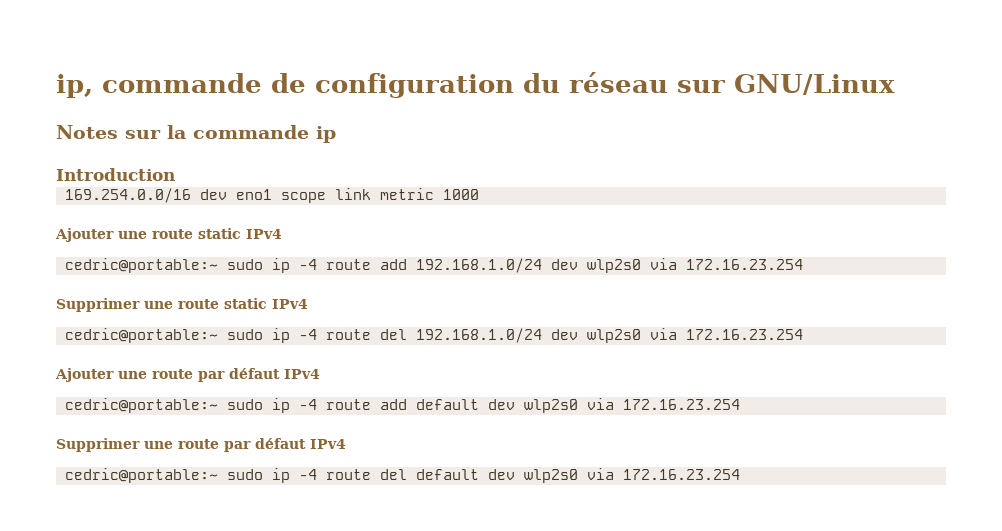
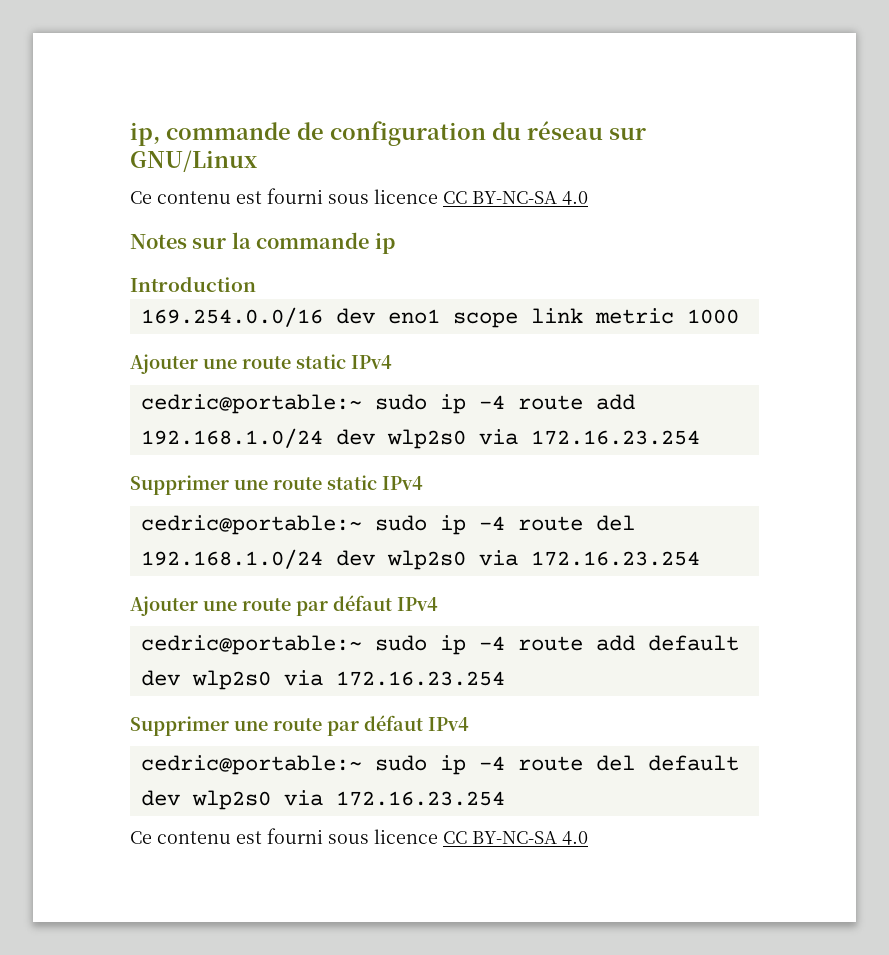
  ip, commande de configuration du réseau sur GNU/Linux
+ Ce contenu est fourni sous licence CC BY-NC-SA 4.0
  cedric@portable:~ sudo ip -4 route del default dev wlp2s0 via 172.16.23.254
+ Ce contenu est fourni sous licence CC BY-NC-SA 4.0

